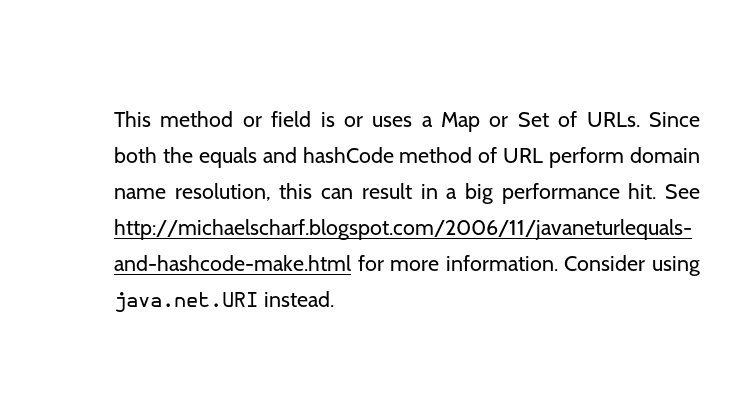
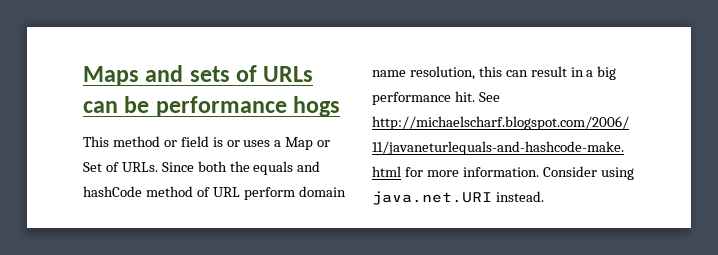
+ Maps and sets of URLs can be performance hogs

